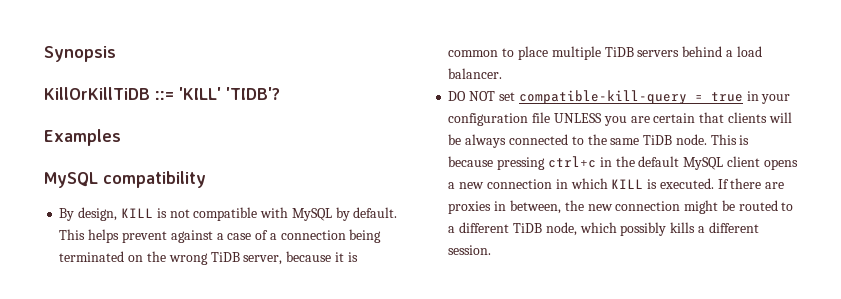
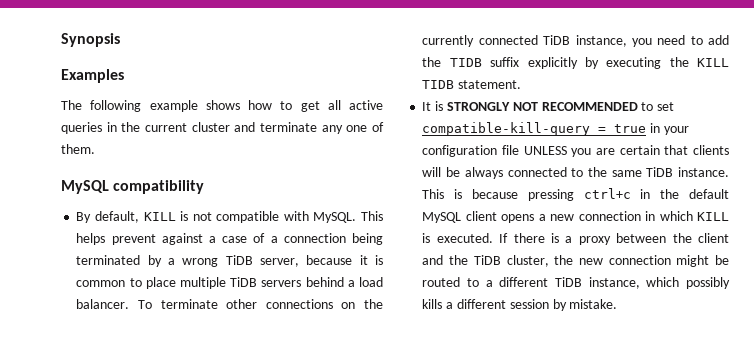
- KillOrKillTiDB ::= 'KILL' 'TIDB'?
  Examples
+ The following example shows how to get all active queries in the current cluster and terminate any one of them.
- By design, KILL is not compatible with MySQL by default.
+ By default, KILL is not compatible with MySQL.
- This helps prevent against a case of a connection being terminated on the wrong TiDB server, because it is common to place multiple TiDB servers behind a load balancer.
- DO NOT set compatible-kill-query = true in your configuration file UNLESS you are certain that clients will be always connected to the same TiDB node.
+ This helps prevent against a case of a connection being terminated by a wrong TiDB server, because it is common to place multiple TiDB servers behind a load balancer. To terminate other connections on the currently connected TiDB instance, you need to add the TIDB suffix explicitly by executing the KILL TIDB statement.
+ It is STRONGLY NOT RECOMMENDED to set compatible-kill-query = true in your configuration file UNLESS you are certain that clients will be always connected to the same TiDB instance.
- If there are proxies in between, the new connection might be routed to a different TiDB node, which possibly kills a different session.
+ If there is a proxy between the client and the TiDB cluster, the new connection might be routed to a different TiDB instance, which possibly kills a different session by mistake.

